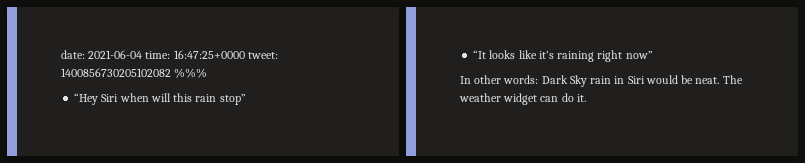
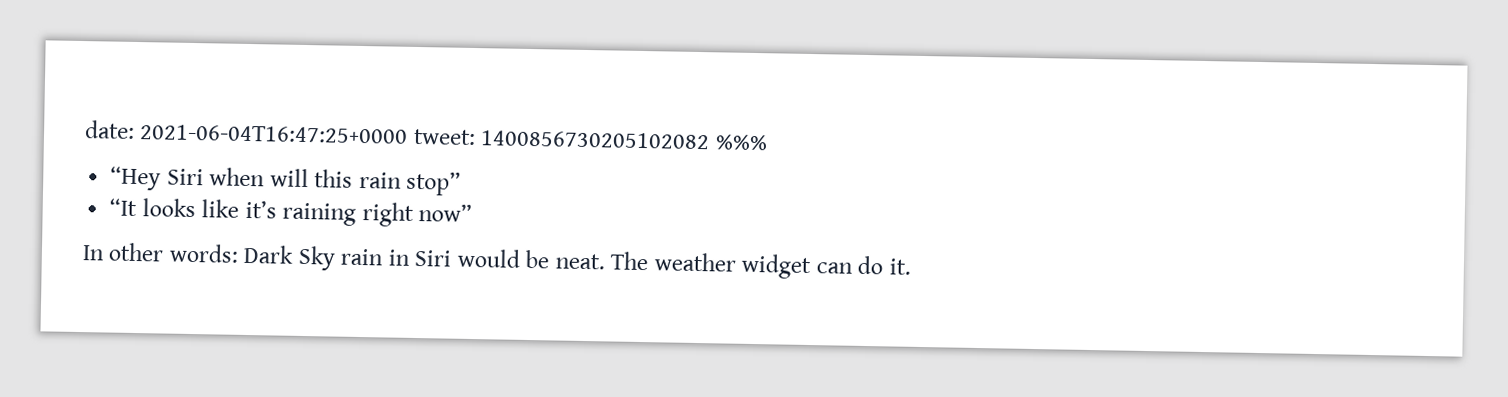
- date: 2021-06-04 time: 16:47:25+0000 tweet: 1400856730205102082 %%%
+ date: 2021-06-04T16:47:25+0000 tweet: 1400856730205102082 %%%

